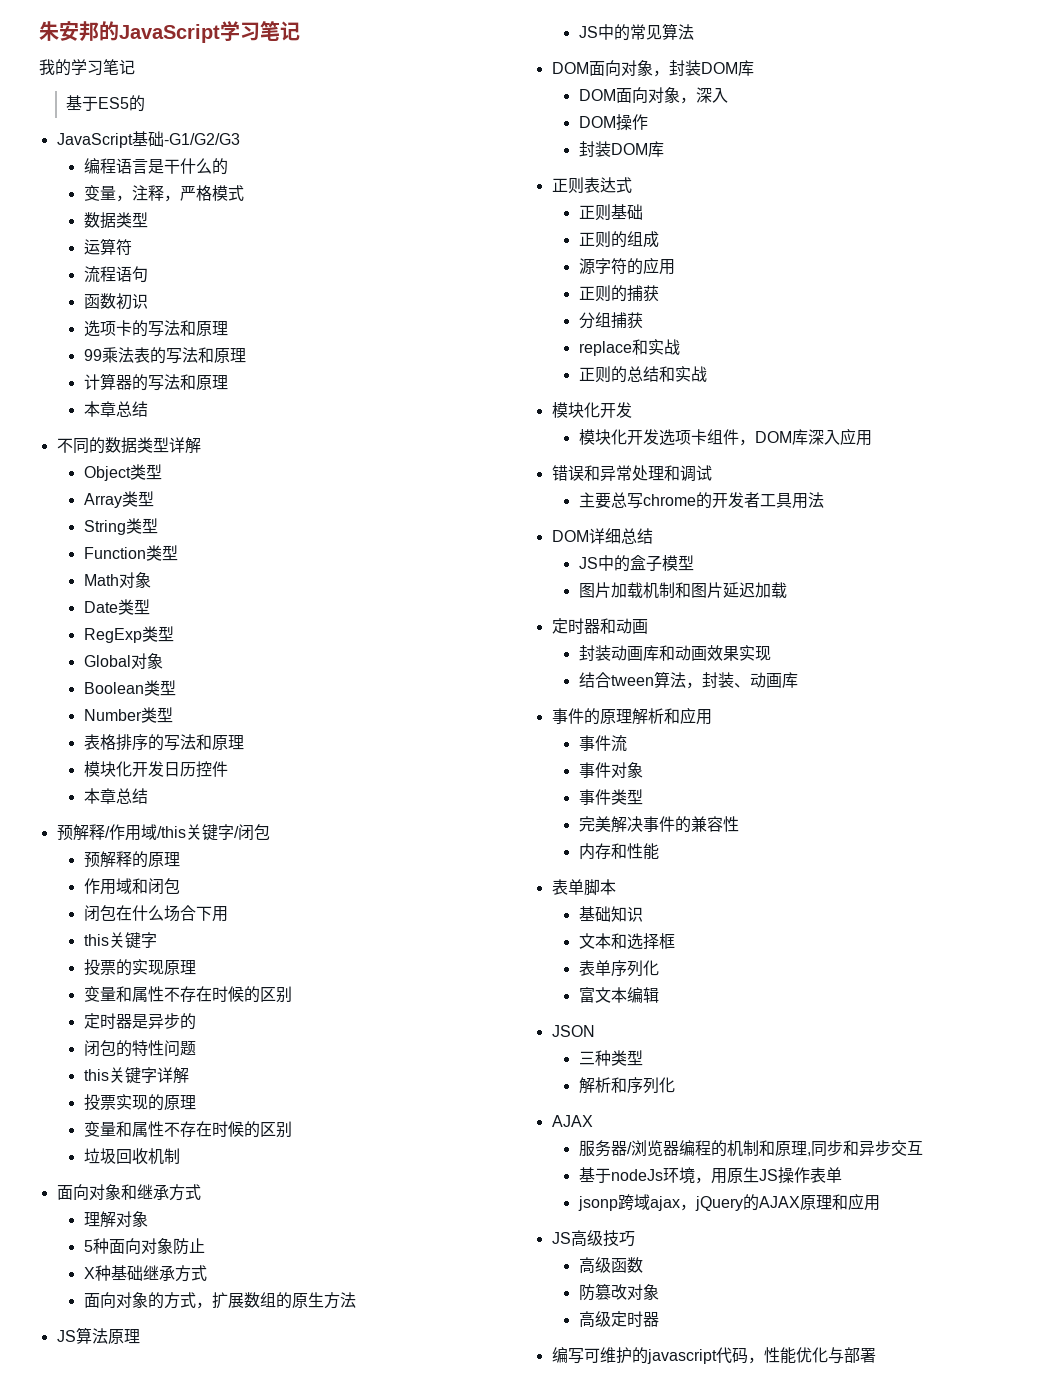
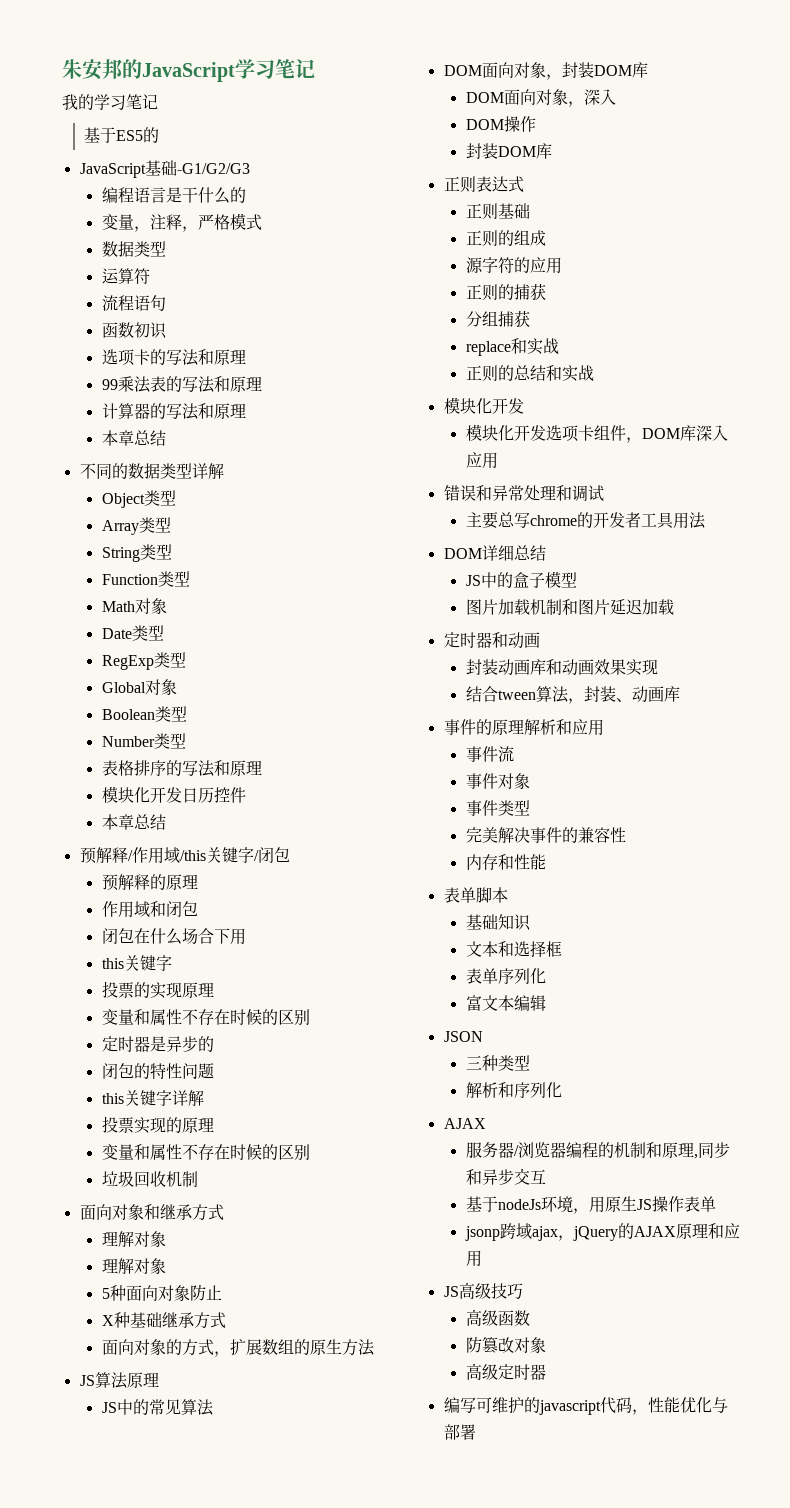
  面向对象和继承方式
+ 理解对象

